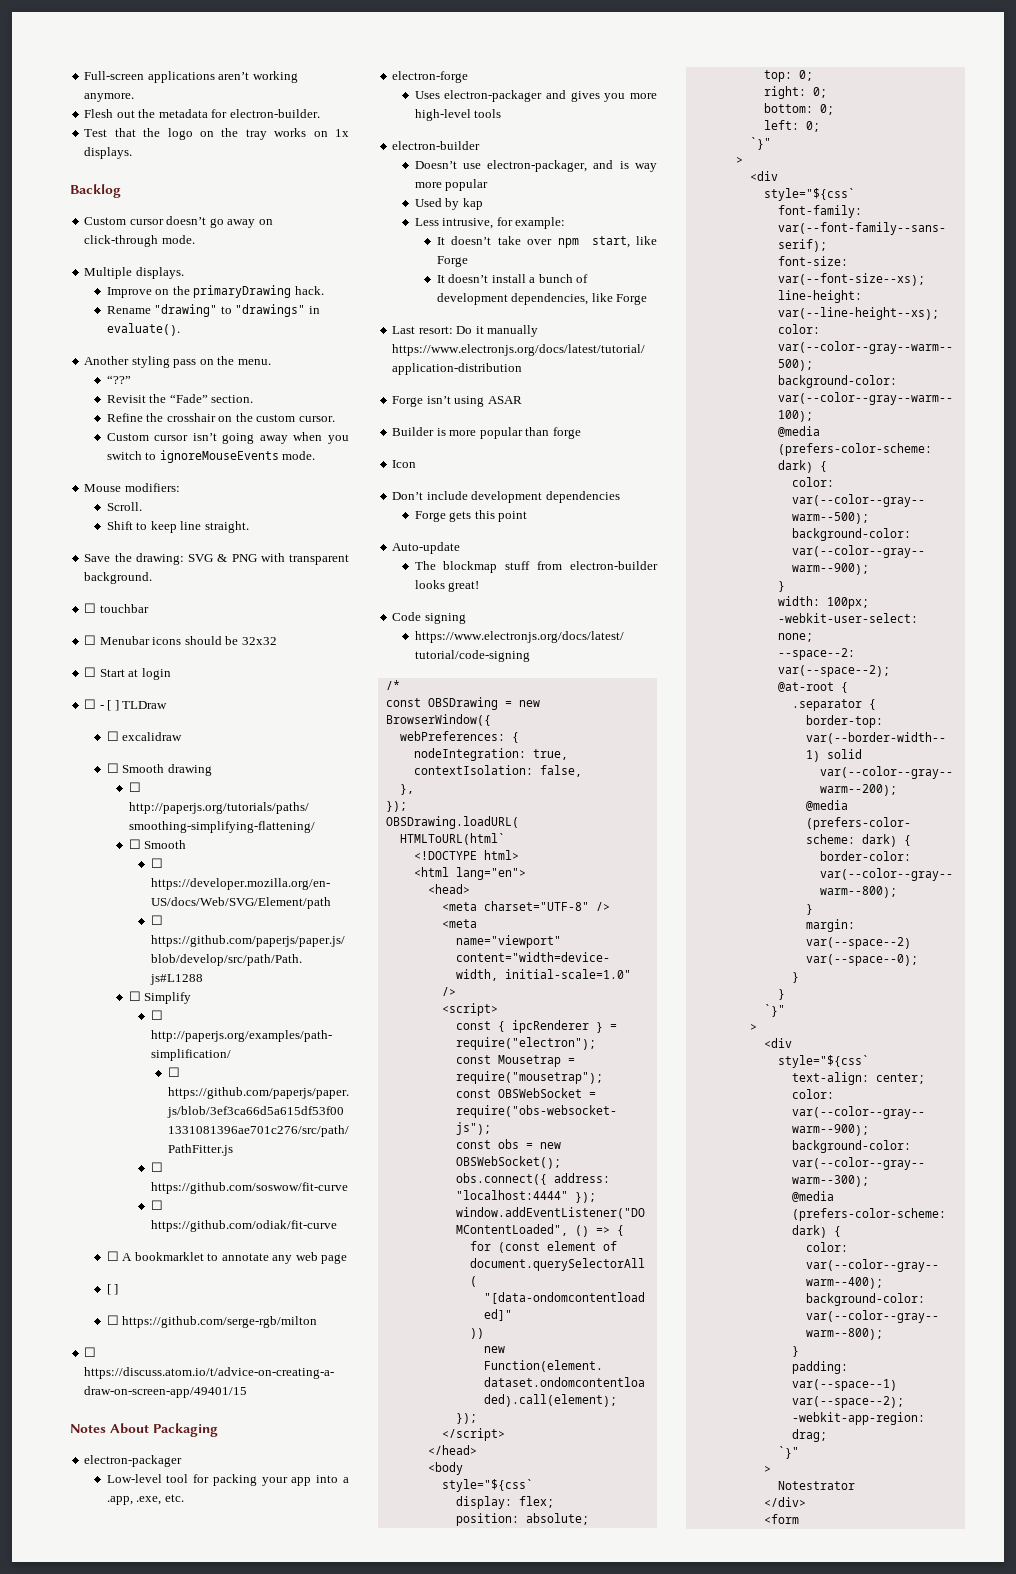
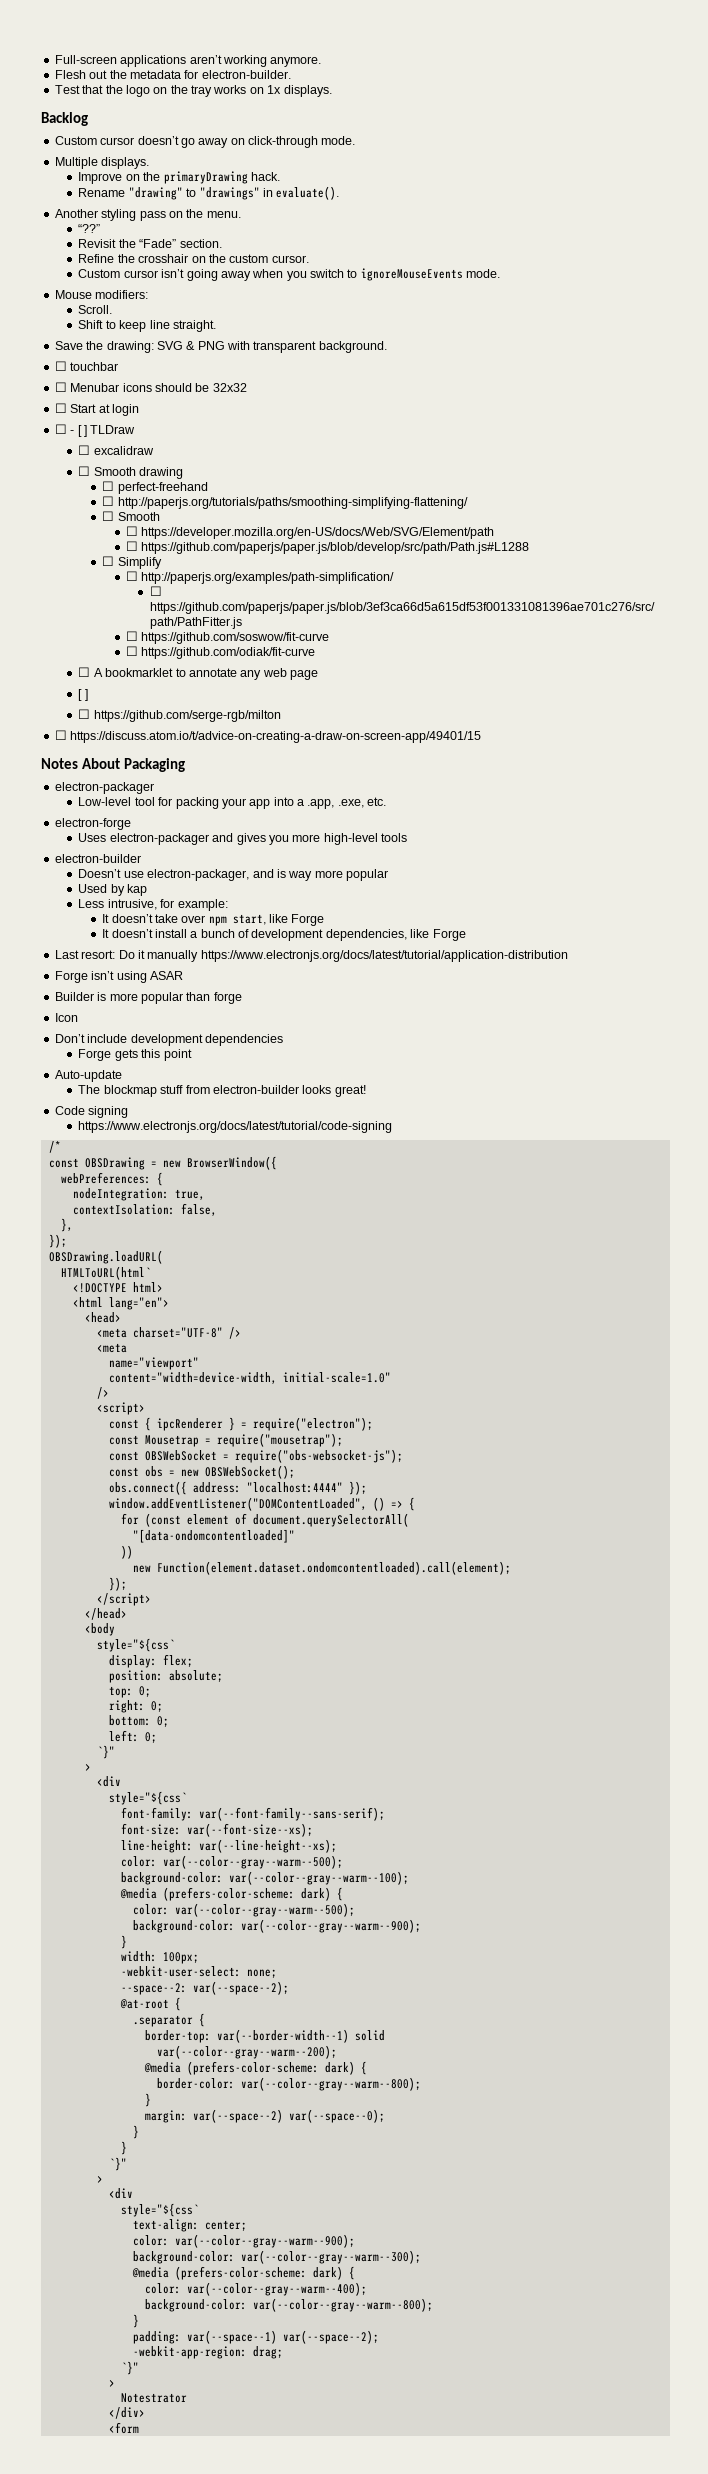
+ ☐ perfect-freehand

